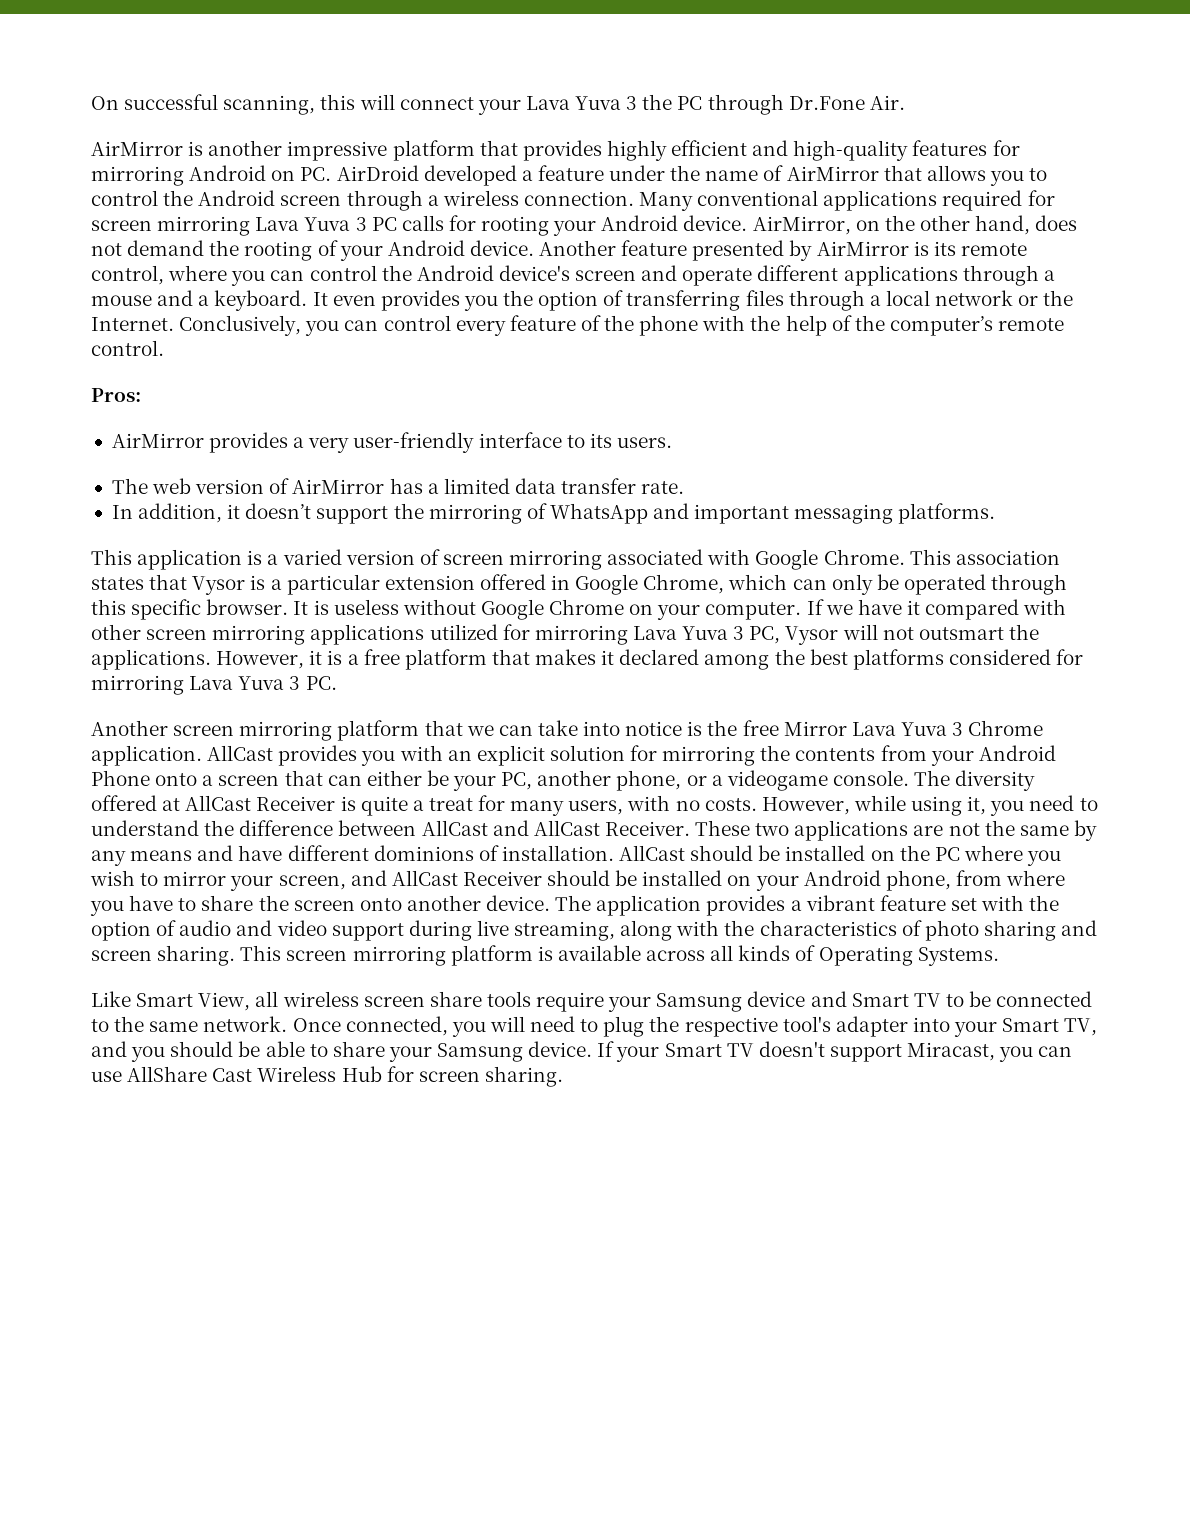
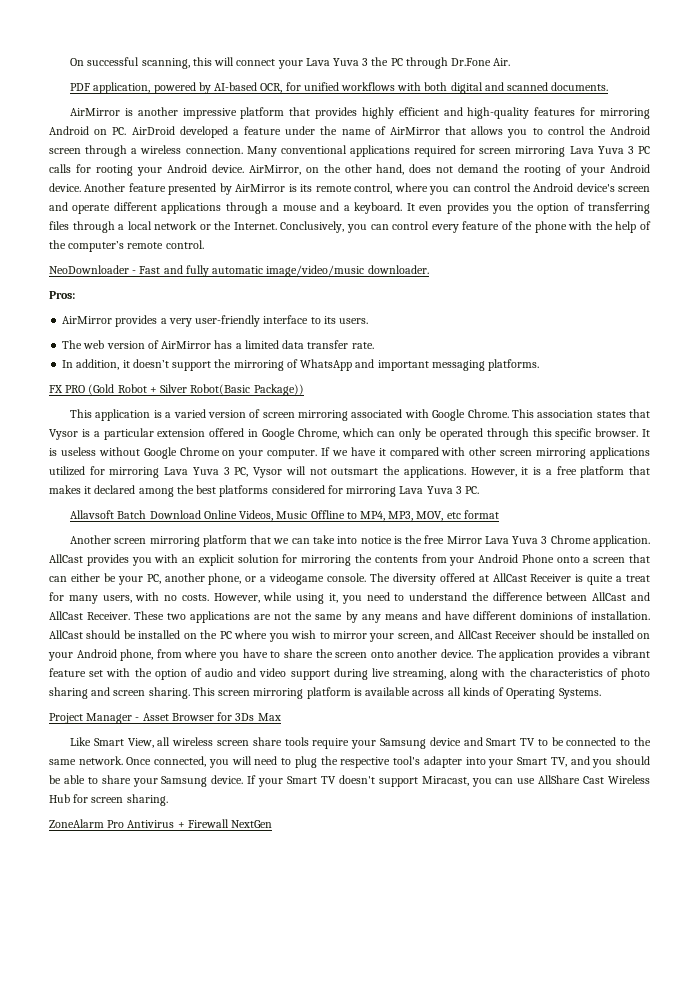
+ PDF application, powered by AI-based OCR, for unified workflows with both digital and scanned documents.
+ NeoDownloader - Fast and fully automatic image/video/music downloader.
+ FX PRO (Gold Robot + Silver Robot(Basic Package))
+ Allavsoft Batch Download Online Videos, Music Offline to MP4, MP3, MOV, etc format
+ Project Manager - Asset Browser for 3Ds Max
+ ZoneAlarm Pro Antivirus + Firewall NextGen

